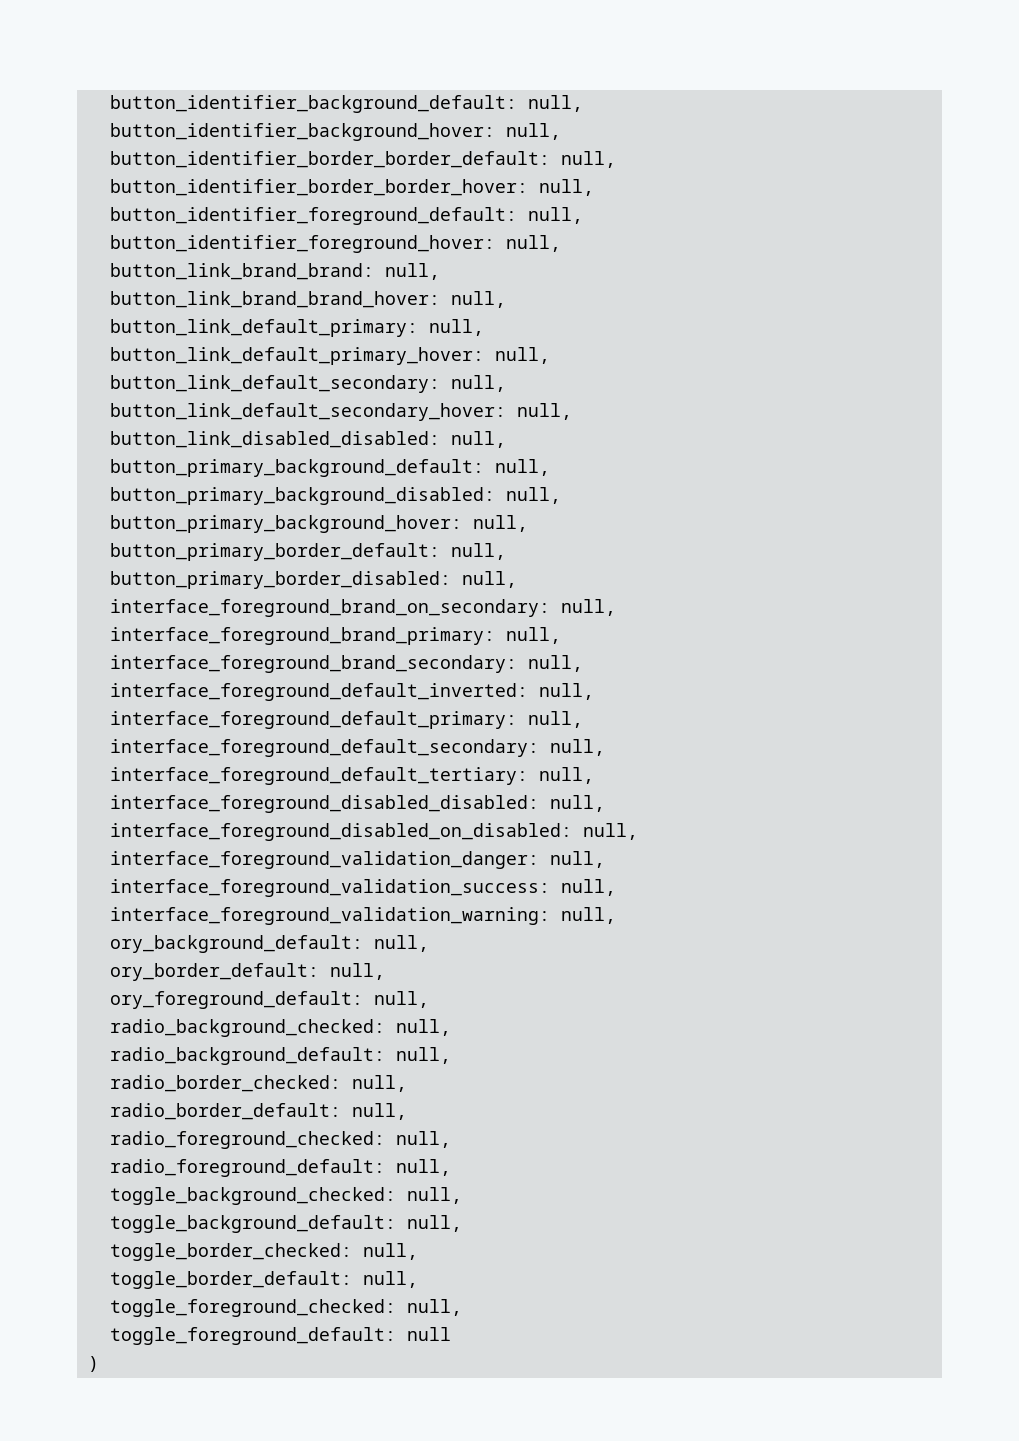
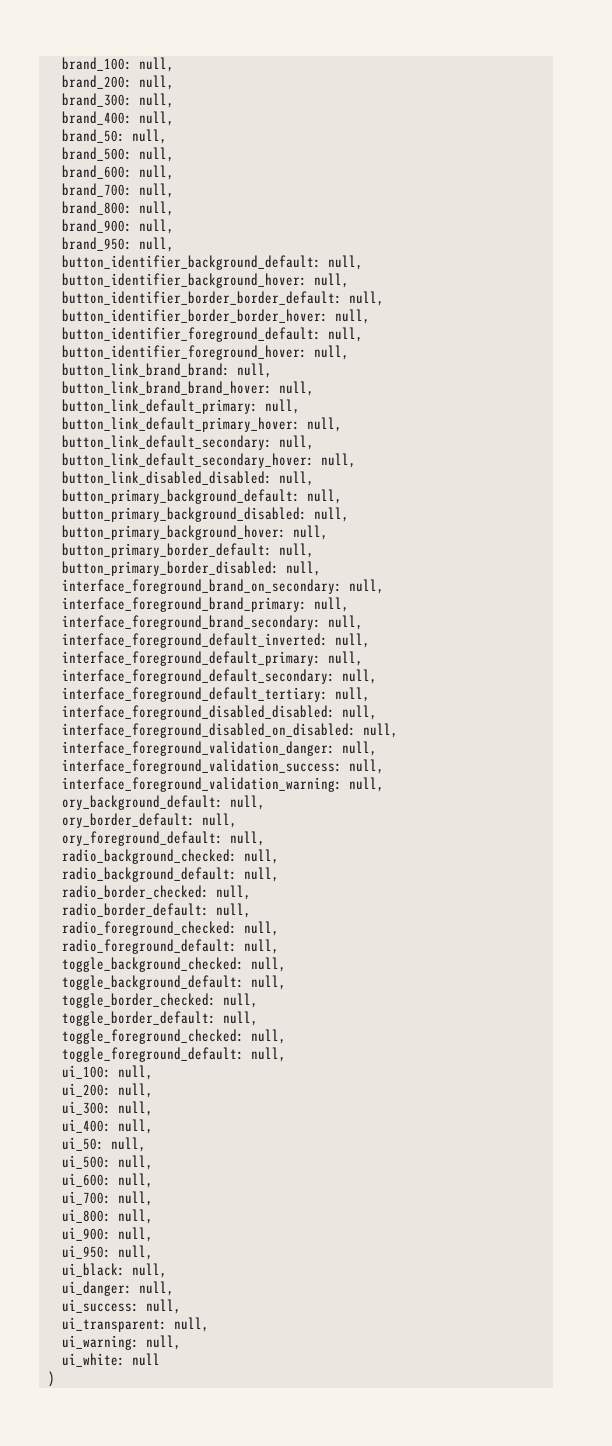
+ brand_100: null,
+ brand_200: null,
+ brand_300: null,
+ brand_400: null,
+ brand_50: null,
+ brand_500: null,
+ brand_600: null,
+ brand_700: null,
+ brand_800: null,
+ brand_900: null,
+ brand_950: null,
- toggle_foreground_default: null
+ toggle_foreground_default: null,
+ ui_100: null,
+ ui_200: null,
+ ui_300: null,
+ ui_400: null,
+ ui_50: null,
+ ui_500: null,
+ ui_600: null,
+ ui_700: null,
+ ui_800: null,
+ ui_900: null,
+ ui_950: null,
+ ui_black: null,
+ ui_danger: null,
+ ui_success: null,
+ ui_transparent: null,
+ ui_warning: null,
+ ui_white: null

